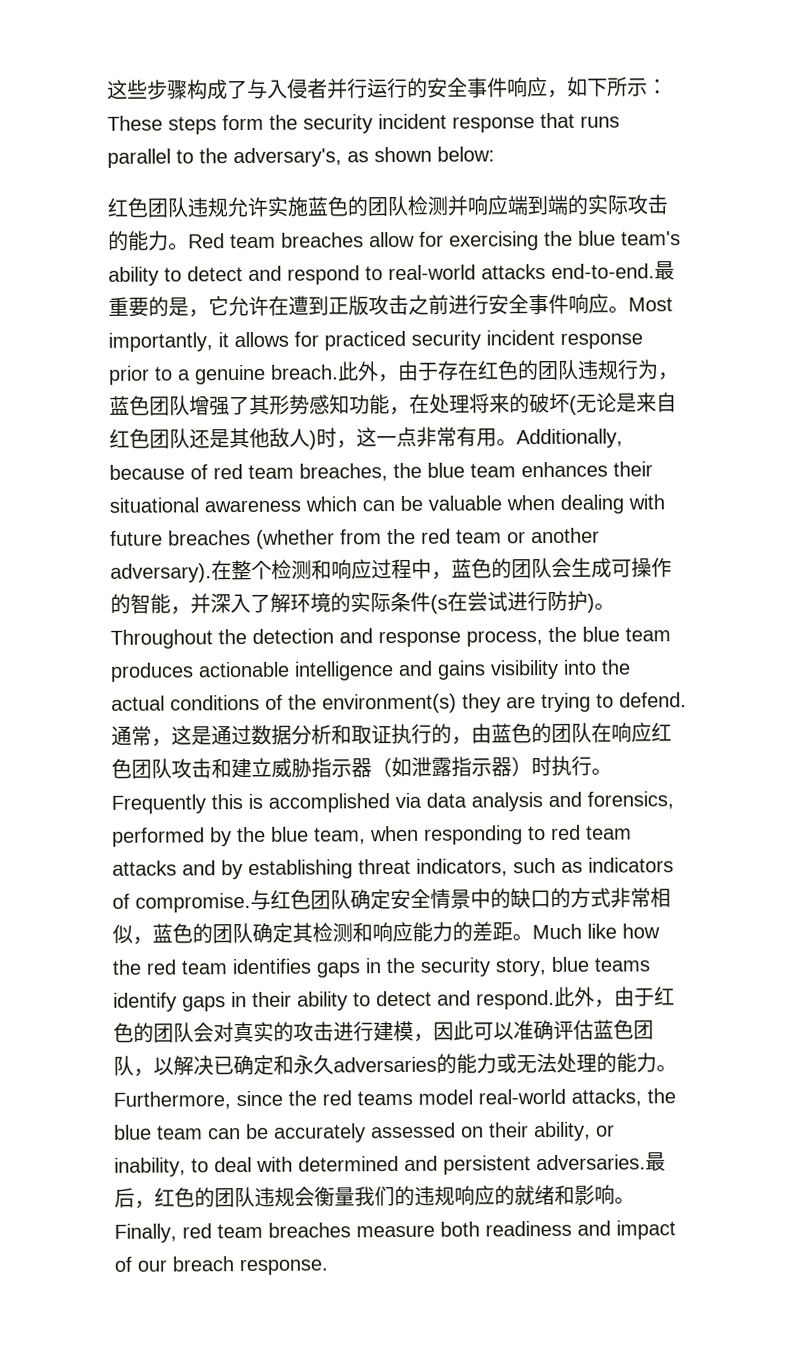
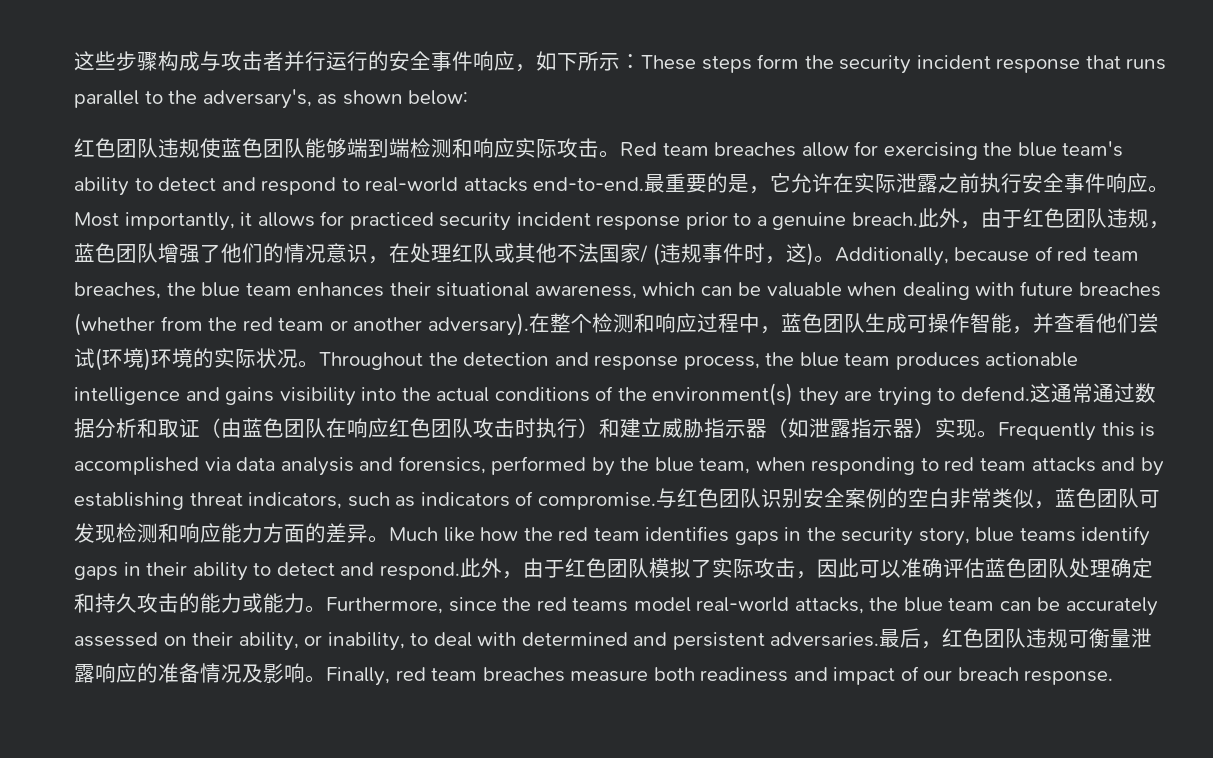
- 这些步骤构成了与入侵者并行运行的安全事件响应，如下所示：These steps form the security incident response that runs parallel to the adversary's, as shown below:
+ 这些步骤构成与攻击者并行运行的安全事件响应，如下所示：These steps form the security incident response that runs parallel to the adversary's, as shown below:
- 红色团队违规允许实施蓝色的团队检测并响应端到端的实际攻击的能力。
+ 红色团队违规使蓝色团队能够端到端检测和响应实际攻击。
- 最重要的是，它允许在遭到正版攻击之前进行安全事件响应。
+ 最重要的是，它允许在实际泄露之前执行安全事件响应。
- 此外，由于存在红色的团队违规行为，蓝色团队增强了其形势感知功能，在处理将来的破坏(无论是来自红色团队还是其他敌人)时，这一点非常有用。
+ 此外，由于红色团队违规，蓝色团队增强了他们的情况意识，在处理红队或其他不法国家/ (违规事件时，这)。
- Additionally, because of red team breaches, the blue team enhances their situational awareness which can be valuable when dealing with future breaches (whether from the red team or another adversary).
+ Additionally, because of red team breaches, the blue team enhances their situational awareness, which can be valuable when dealing with future breaches (whether from the red team or another adversary).
- 在整个检测和响应过程中，蓝色的团队会生成可操作的智能，并深入了解环境的实际条件(s在尝试进行防护)。
+ 在整个检测和响应过程中，蓝色团队生成可操作智能，并查看他们尝试(环境)环境的实际状况。
- 通常，这是通过数据分析和取证执行的，由蓝色的团队在响应红色团队攻击和建立威胁指示器（如泄露指示器）时执行。
+ 这通常通过数据分析和取证（由蓝色团队在响应红色团队攻击时执行）和建立威胁指示器（如泄露指示器）实现。
- 与红色团队确定安全情景中的缺口的方式非常相似，蓝色的团队确定其检测和响应能力的差距。
+ 与红色团队识别安全案例的空白非常类似，蓝色团队可发现检测和响应能力方面的差异。
- 此外，由于红色的团队会对真实的攻击进行建模，因此可以准确评估蓝色团队，以解决已确定和永久adversaries的能力或无法处理的能力。
+ 此外，由于红色团队模拟了实际攻击，因此可以准确评估蓝色团队处理确定和持久攻击的能力或能力。
- 最后，红色的团队违规会衡量我们的违规响应的就绪和影响。
+ 最后，红色团队违规可衡量泄露响应的准备情况及影响。

